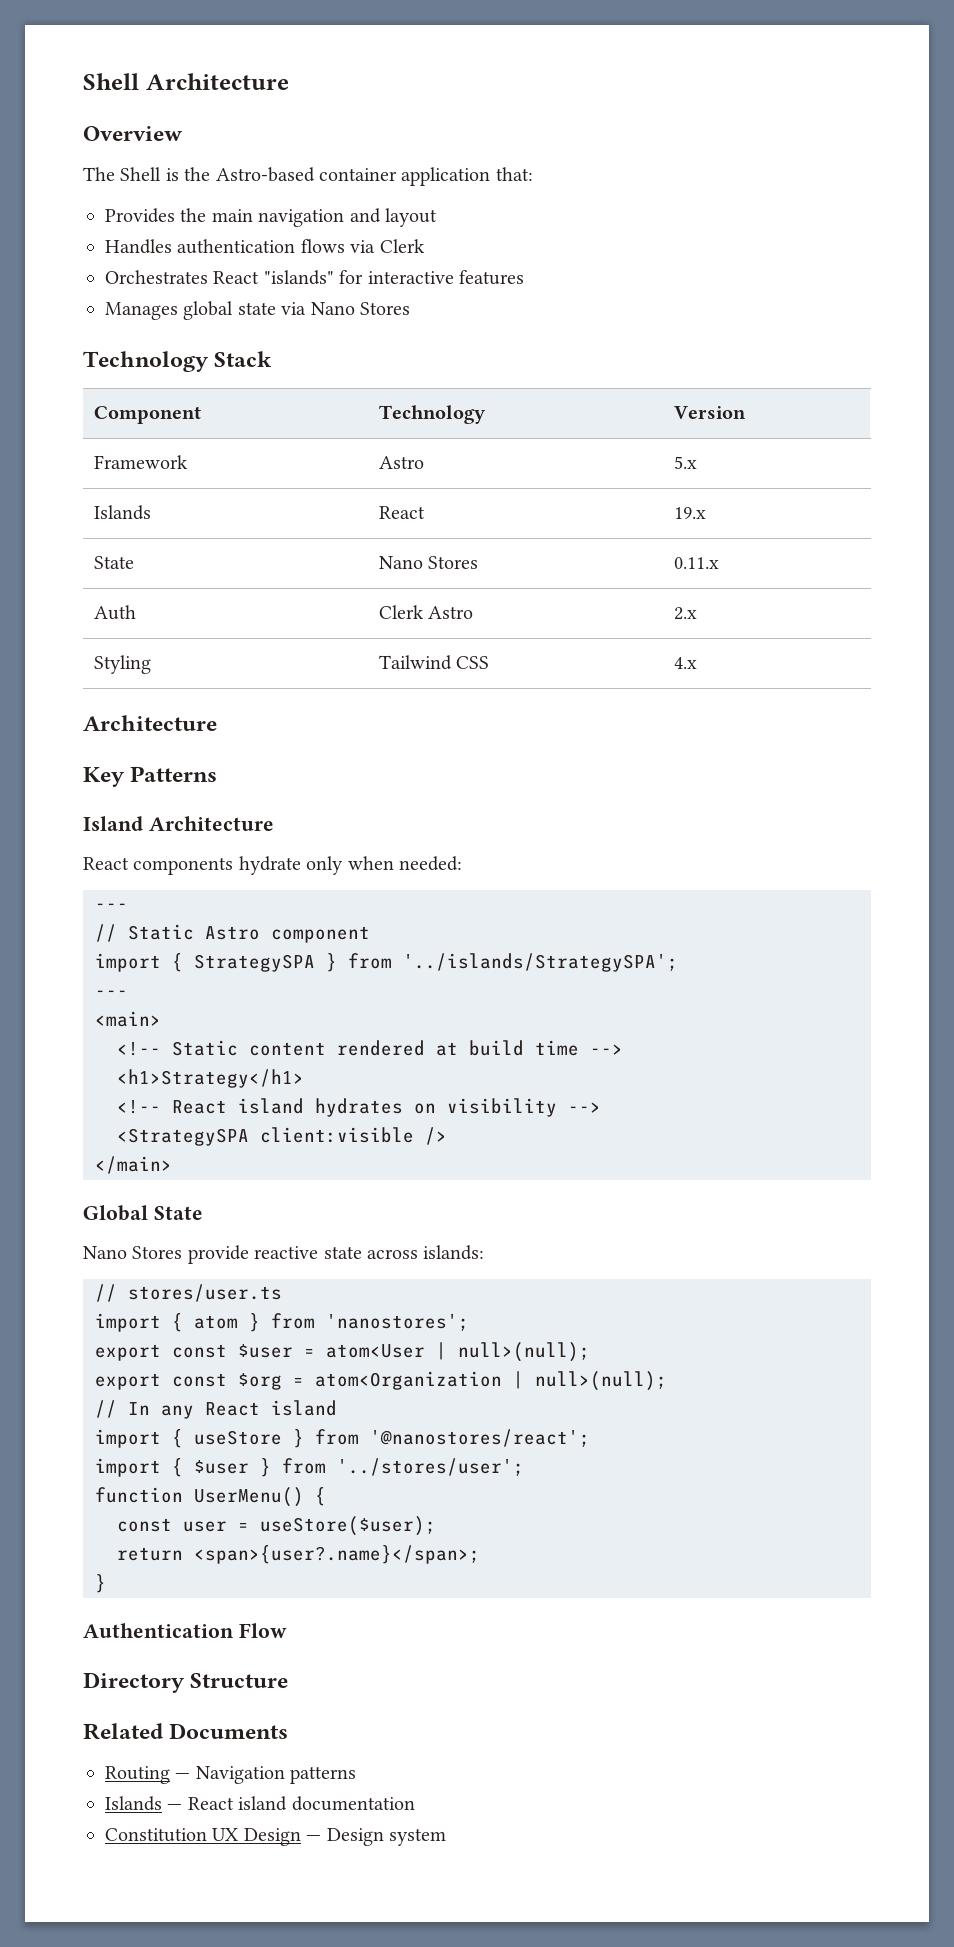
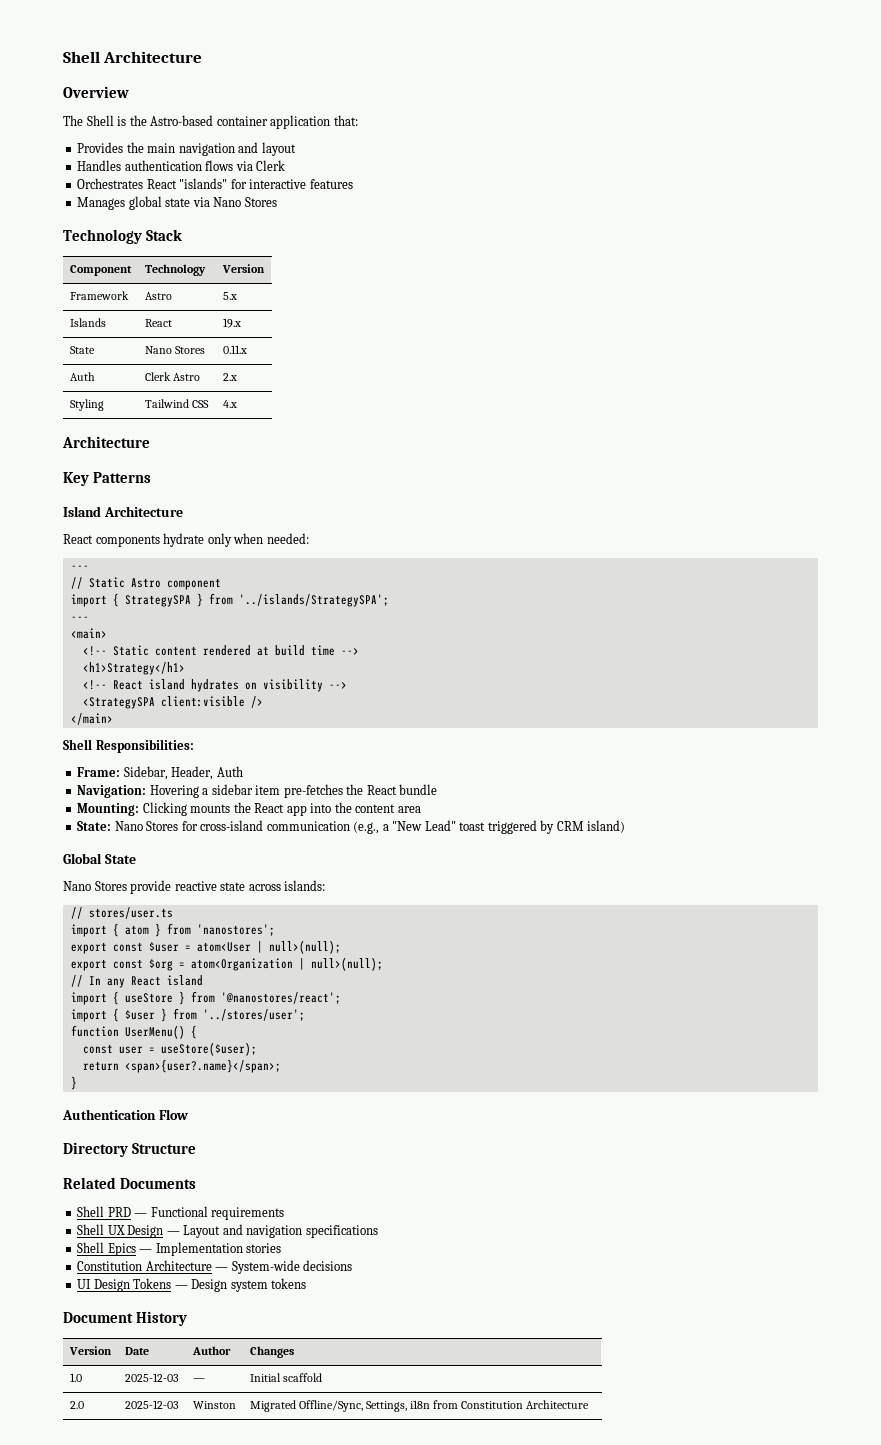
+ Shell Responsibilities:
+ Frame: Sidebar, Header, Auth
+ Navigation: Hovering a sidebar item pre-fetches the React bundle
+ Mounting: Clicking mounts the React app into the content area
+ State: Nano Stores for cross-island communication (e.g., a "New Lead" toast triggered by CRM island)
- Routing — Navigation patterns
- Islands — React island documentation
- Constitution UX Design — Design system
+ Shell PRD — Functional requirements
+ Shell UX Design — Layout and navigation specifications
+ Shell Epics — Implementation stories
+ Constitution Architecture — System-wide decisions
+ UI Design Tokens — Design system tokens
+ Document History
+ Version | Date | Author | Changes
+ 1.0 | 2025-12-03 | — | Initial scaffold
+ 2.0 | 2025-12-03 | Winston | Migrated Offline/Sync, Settings, i18n from Constitution Architecture

